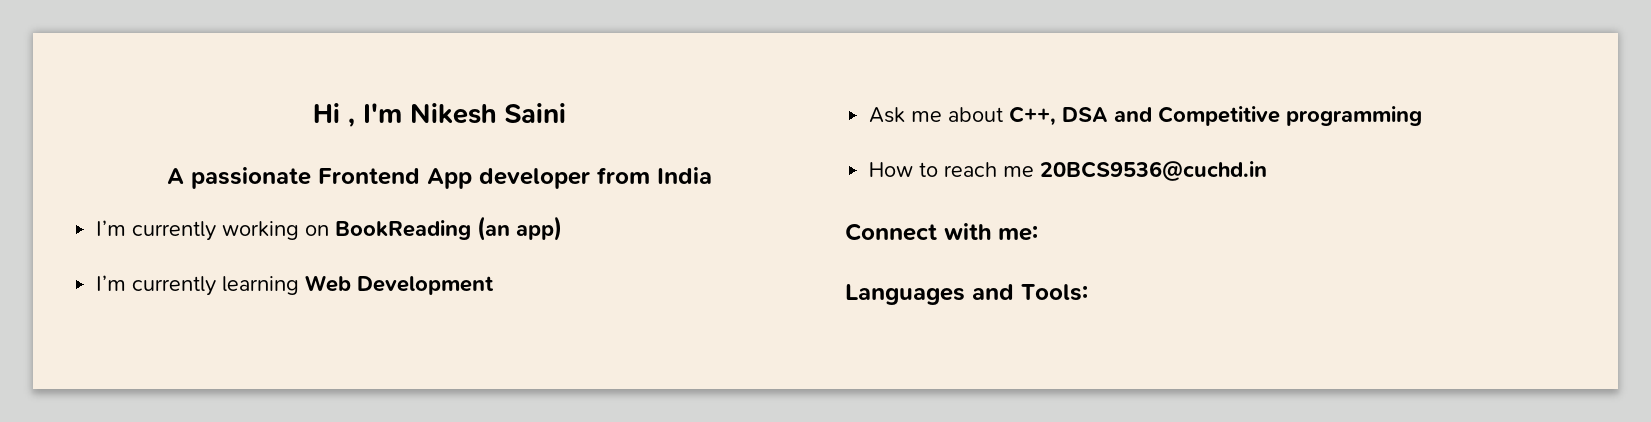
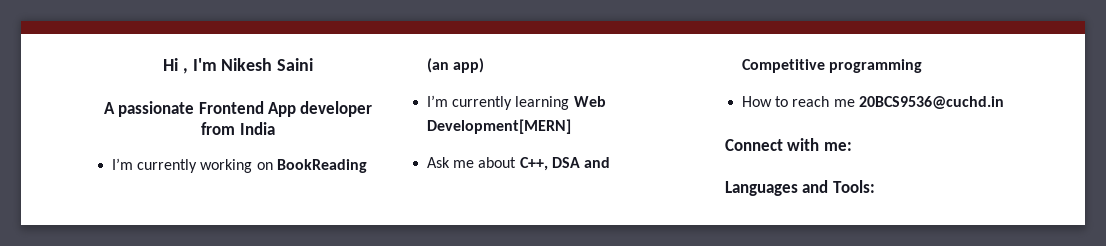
- I’m currently learning Web Development
+ I’m currently learning Web Development[MERN]

